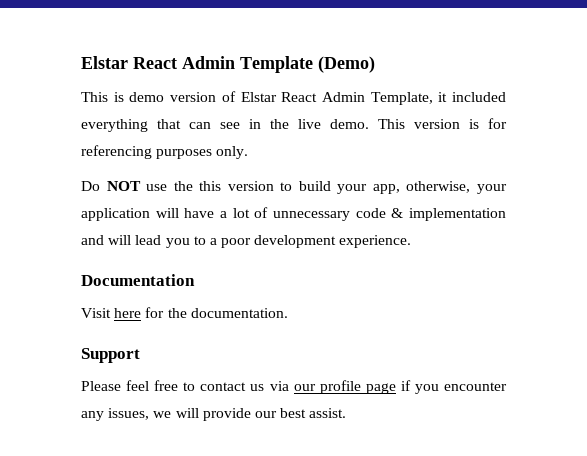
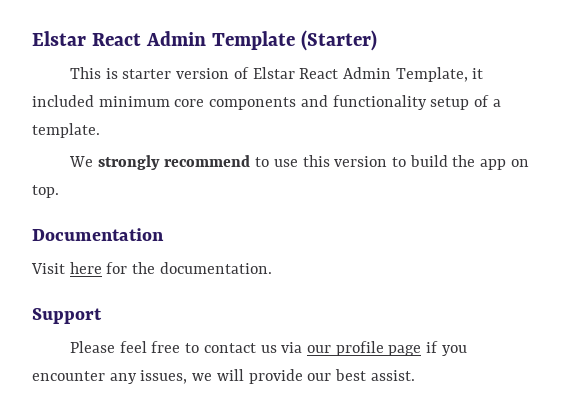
- Elstar React Admin Template (Demo)
+ Elstar React Admin Template (Starter)
- This is demo version of Elstar React Admin Template, it included everything that can see in the live demo. This version is for referencing purposes only.
- Do NOT use the this version to build your app, otherwise, your application will have a lot of unnecessary code & implementation and will lead you to a poor development experience.
+ This is starter version of Elstar React Admin Template, it included minimum core components and functionality setup of a template.
+ We strongly recommend to use this version to build the app on top.

